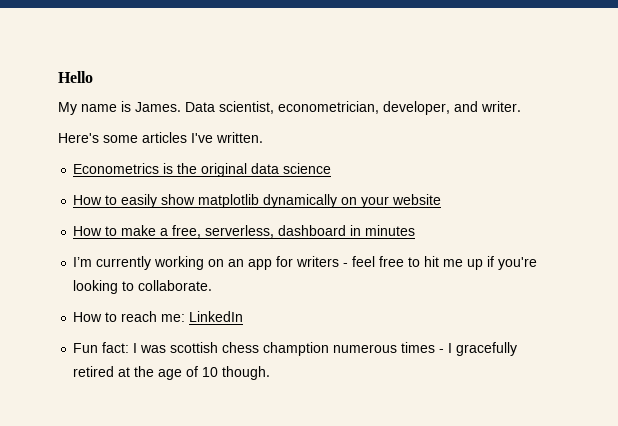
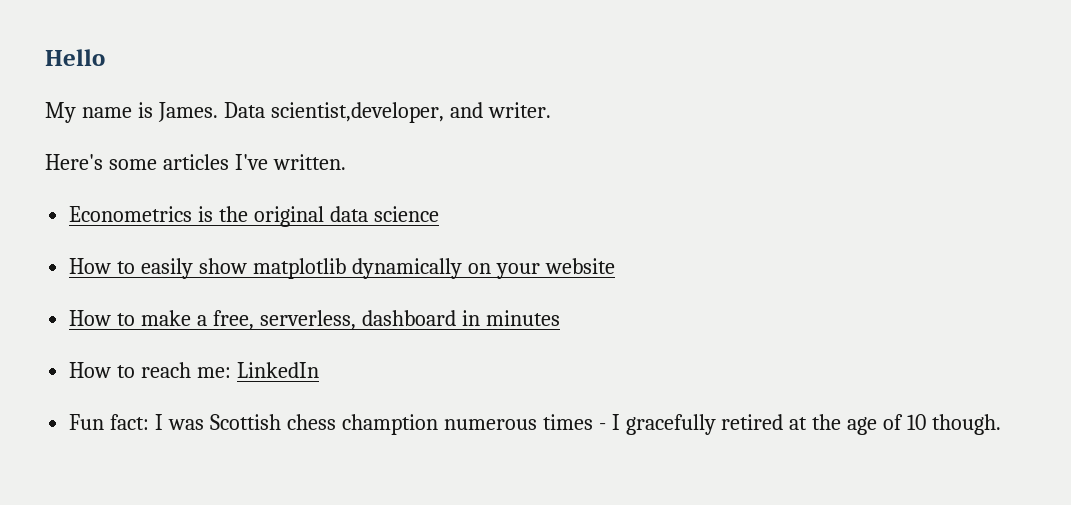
- Data scientist, econometrician, developer, and writer.
+ Data scientist,developer, and writer.
- I’m currently working on an app for writers - feel free to hit me up if you're looking to collaborate.
- Fun fact: I was scottish chess chamption numerous times - I gracefully retired at the age of 10 though.
+ Fun fact: I was Scottish chess chamption numerous times - I gracefully retired at the age of 10 though.

